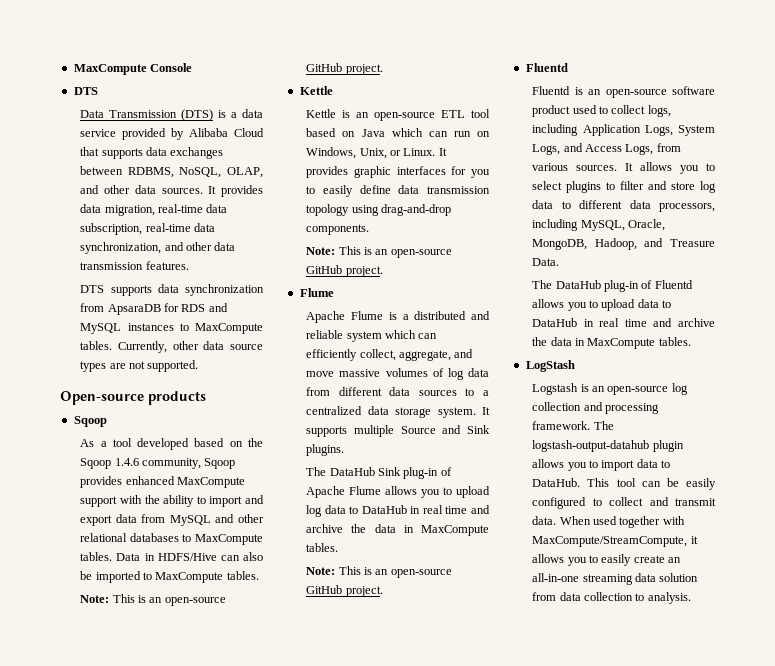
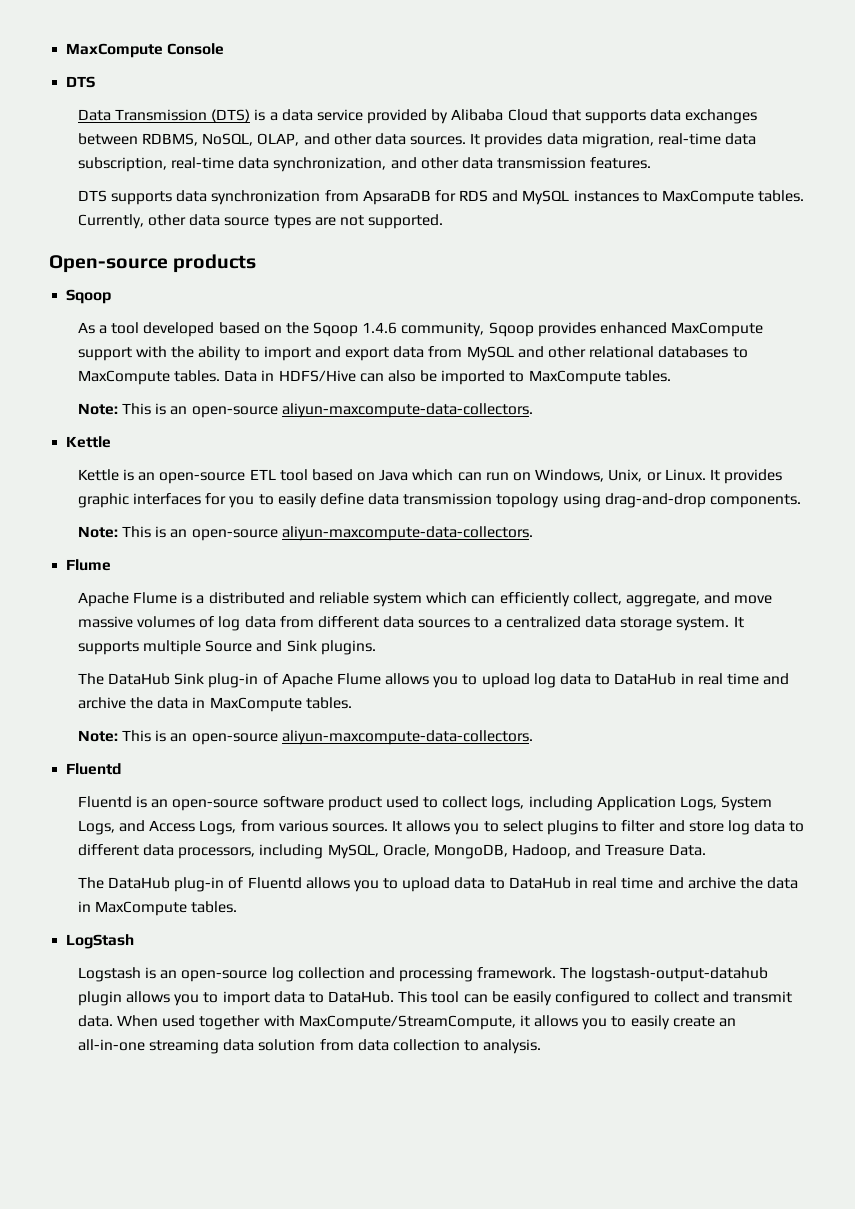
  Data in HDFS/Hive can also be imported to MaxCompute tables.
- Note: This is an open-source GitHub project.
+ Note: This is an open-source aliyun-maxcompute-data-collectors.
  It provides graphic interfaces for you to easily define data transmission topology using drag-and-drop components.
- Note: This is an open-source GitHub project.
+ Note: This is an open-source aliyun-maxcompute-data-collectors.
  The DataHub Sink plug-in of Apache Flume allows you to upload log data to DataHub in real time and archive the data in MaxCompute tables.
- Note: This is an open-source GitHub project.
+ Note: This is an open-source aliyun-maxcompute-data-collectors.

